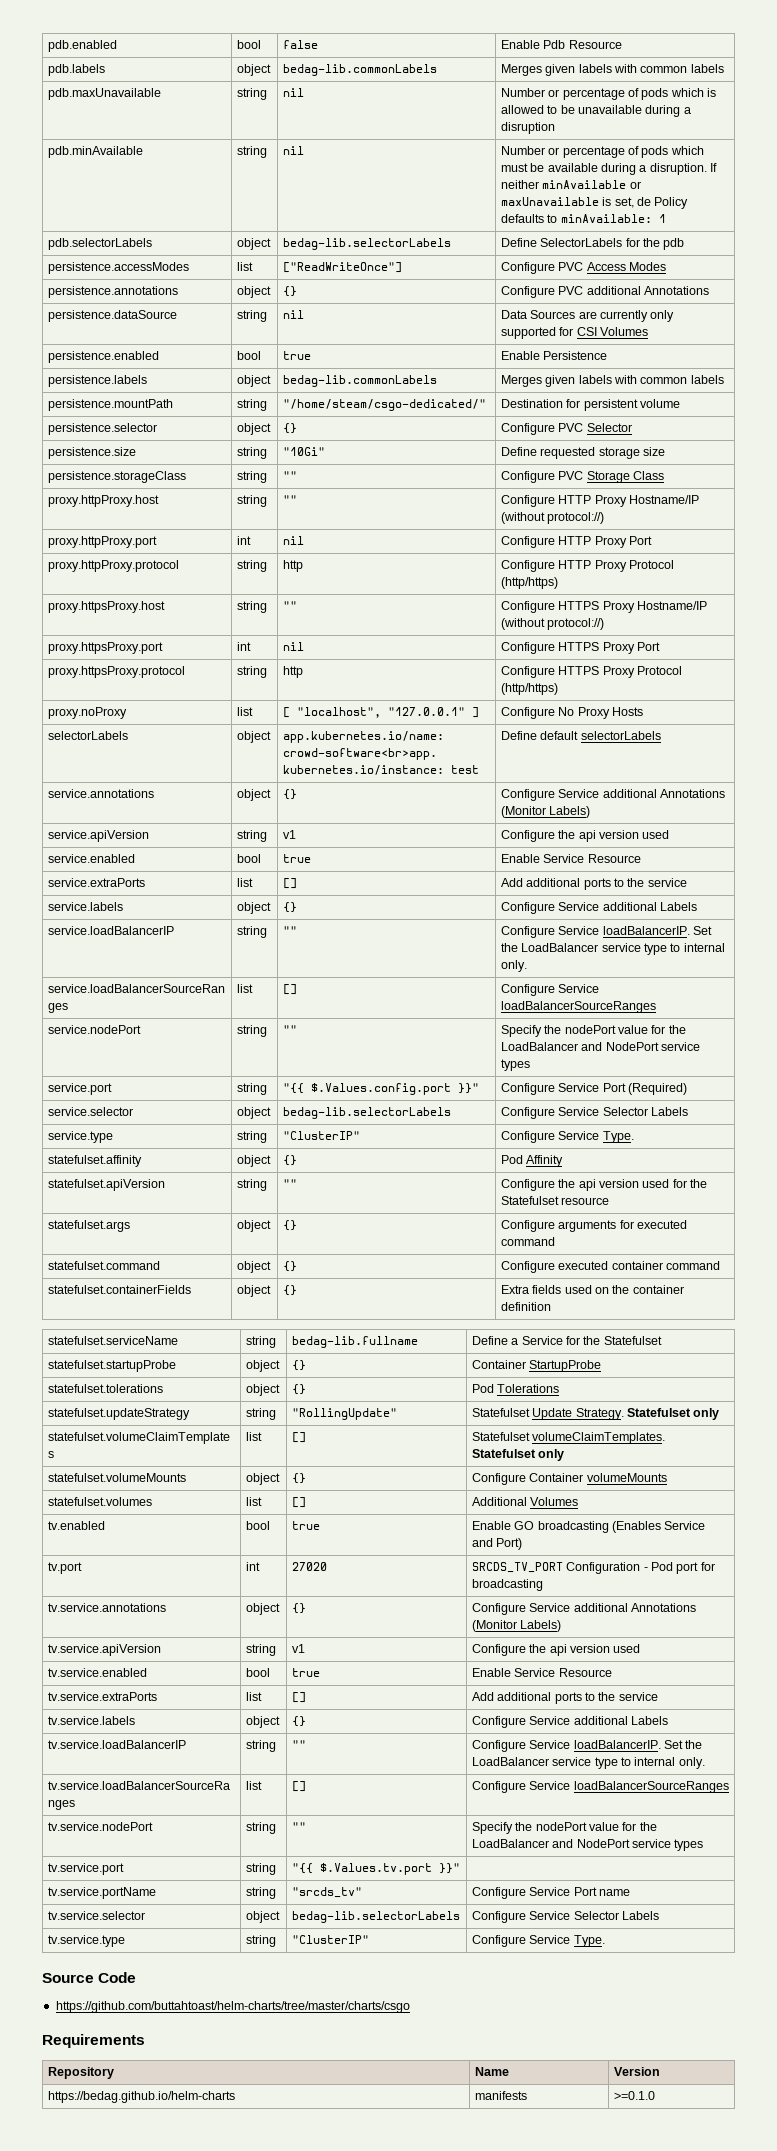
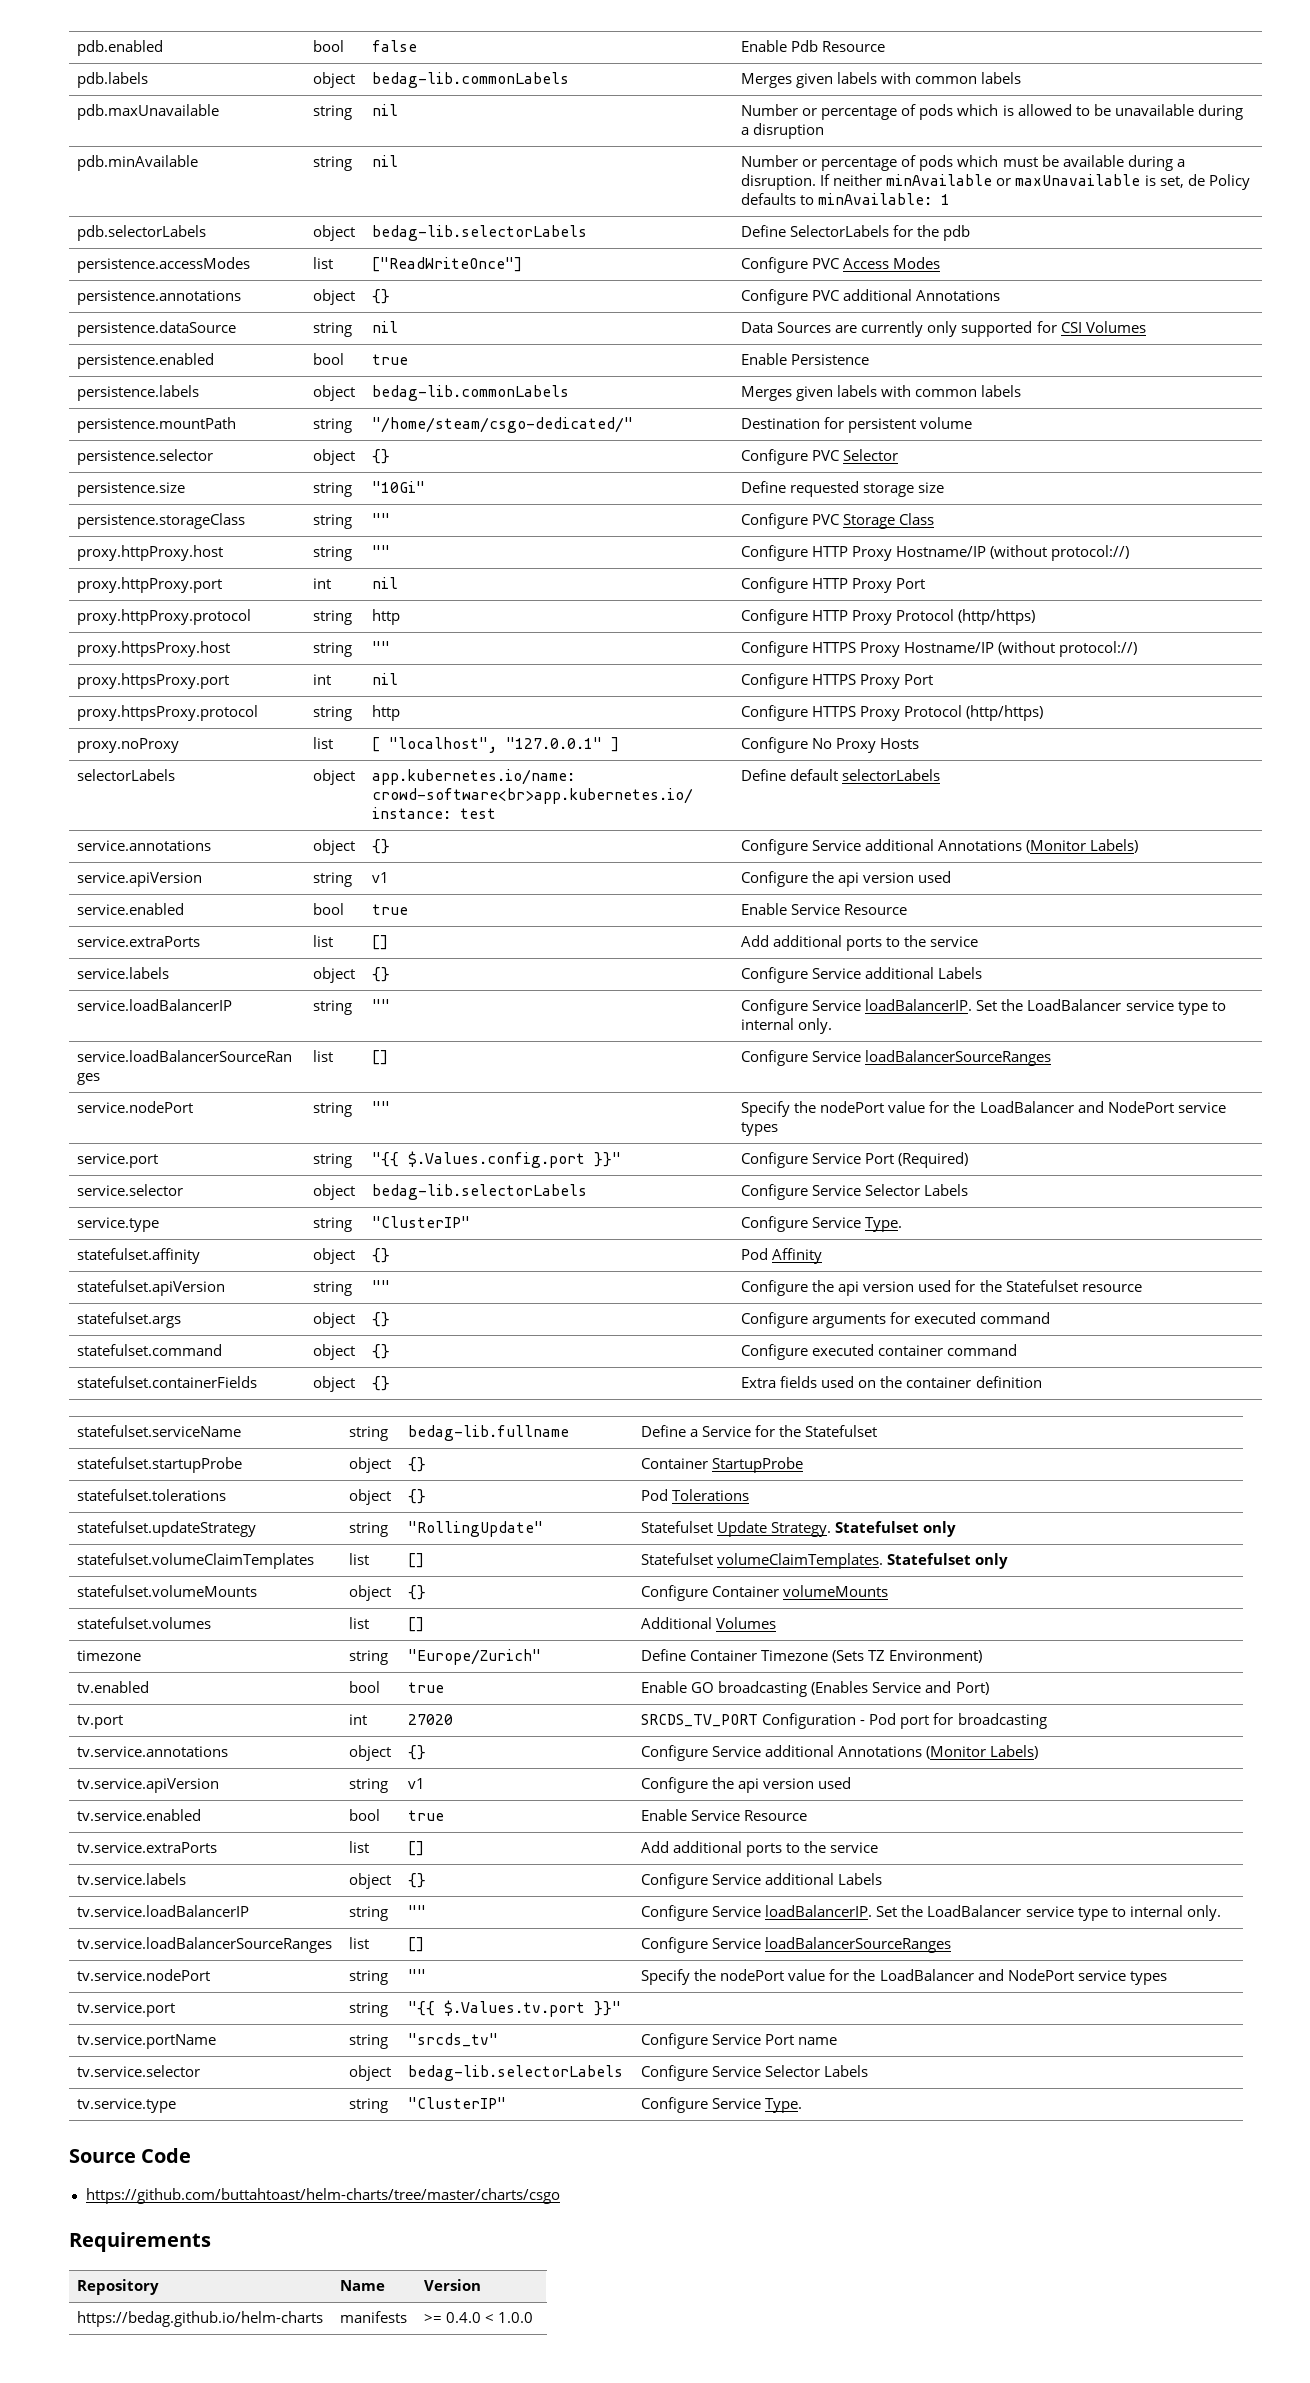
+ timezone | string | "Europe/Zurich" | Define Container Timezone (Sets TZ Environment)
- https://bedag.github.io/helm-charts | manifests | >=0.1.0
+ https://bedag.github.io/helm-charts | manifests | >= 0.4.0 < 1.0.0

